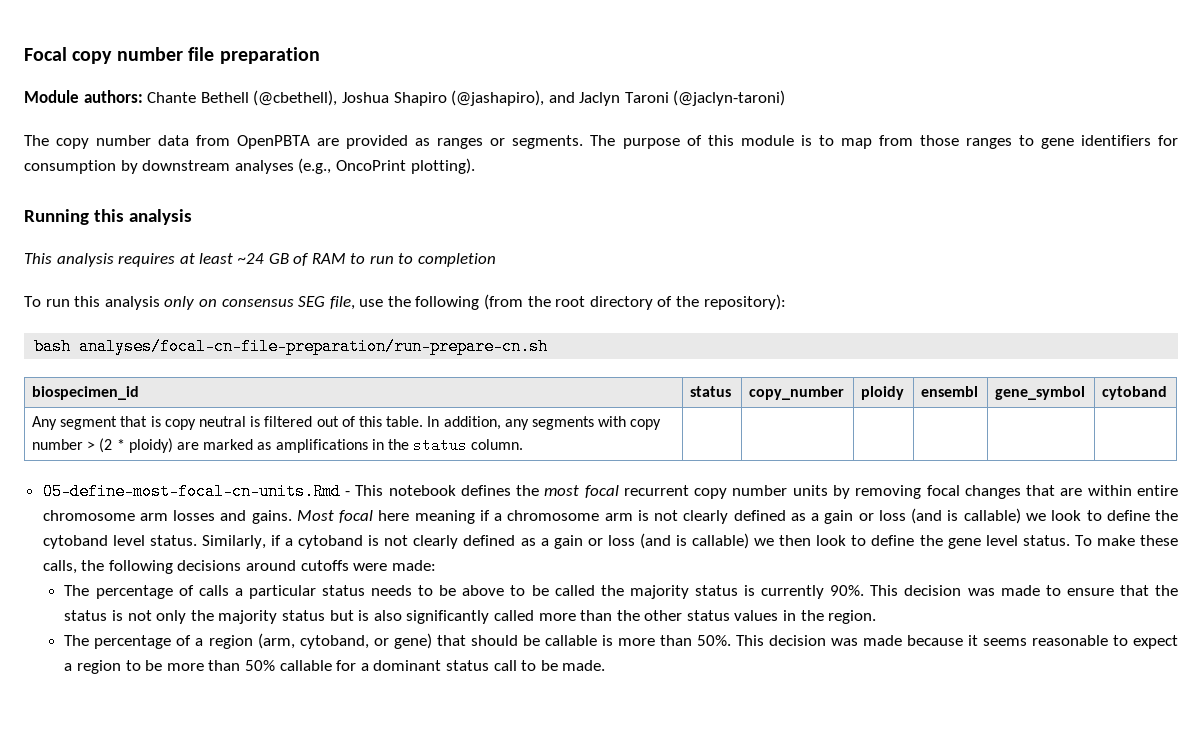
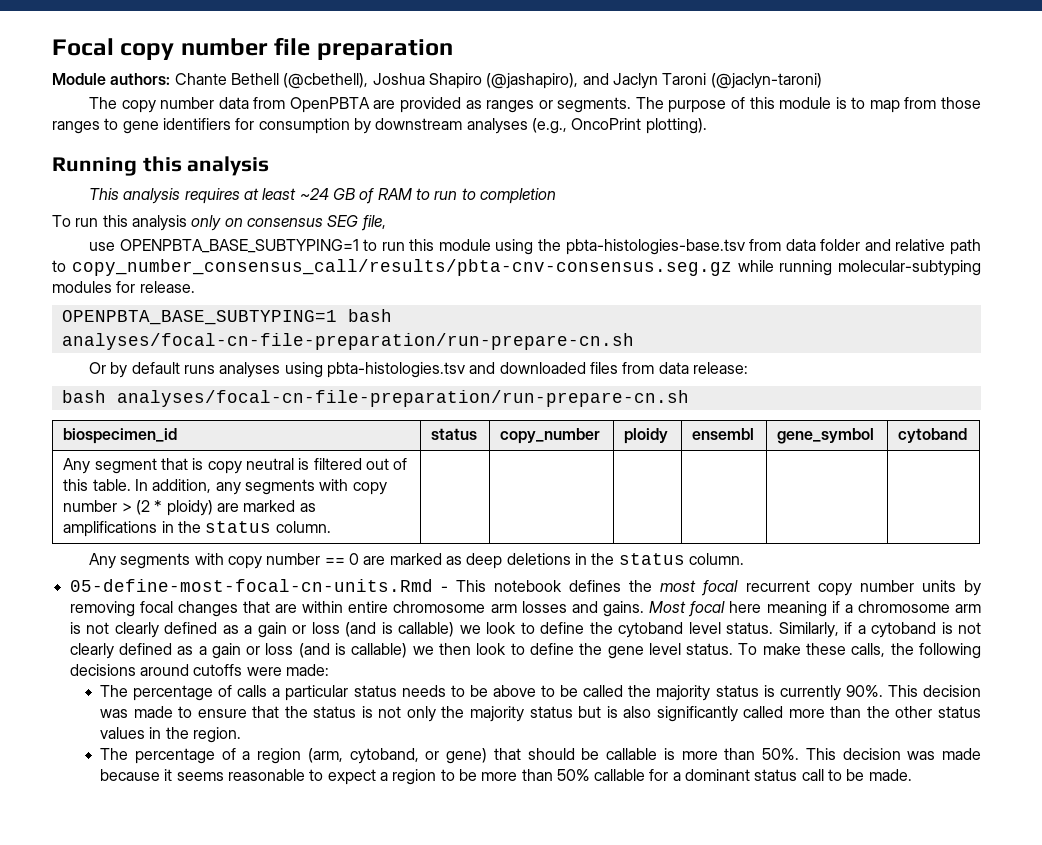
- To run this analysis only on consensus SEG file, use the following (from the root directory of the repository):
+ To run this analysis only on consensus SEG file,
+ use OPENPBTA_BASE_SUBTYPING=1 to run this module using the pbta-histologies-base.tsv from data folder and relative path to copy_number_consensus_call/results/pbta-cnv-consensus.seg.gz while running molecular-subtyping modules for release.
+ OPENPBTA_BASE_SUBTYPING=1 bash analyses/focal-cn-file-preparation/run-prepare-cn.sh
+ Or by default runs analyses using pbta-histologies.tsv and downloaded files from data release:
+ Any segments with copy number == 0 are marked as deep deletions in the status column.

